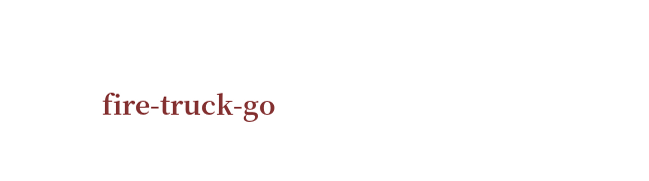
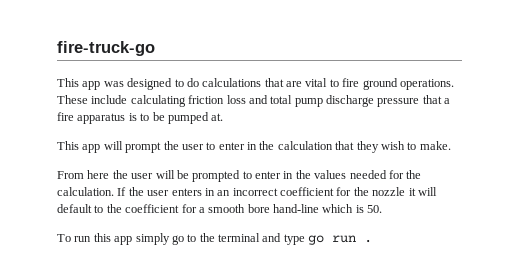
+ This app was designed to do calculations that are vital to fire ground operations. These include calculating friction loss and total pump discharge pressure that a fire apparatus is to be pumped at.
+ This app will prompt the user to enter in the calculation that they wish to make.
+ From here the user will be prompted to enter in the values needed for the calculation. If the user enters in an incorrect coefficient for the nozzle it will default to the coefficient for a smooth bore hand-line which is 50.
+ To run this app simply go to the terminal and type go run .

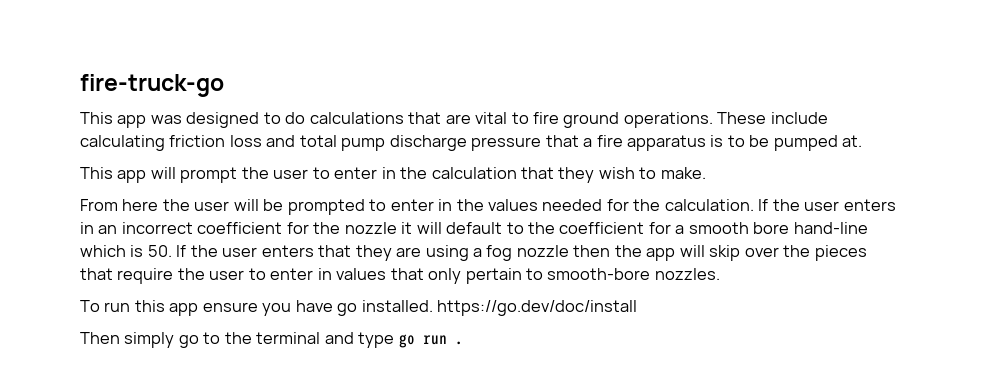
- If the user enters in an incorrect coefficient for the nozzle it will default to the coefficient for a smooth bore hand-line which is 50.
- To run this app simply go to the terminal and type go run .
+ If the user enters in an incorrect coefficient for the nozzle it will default to the coefficient for a smooth bore hand-line which is 50. If the user enters that they are using a fog nozzle then the app will skip over the pieces that require the user to enter in values that only pertain to smooth-bore nozzles.
+ To run this app ensure you have go installed. https://go.dev/doc/install
+ Then simply go to the terminal and type go run .

